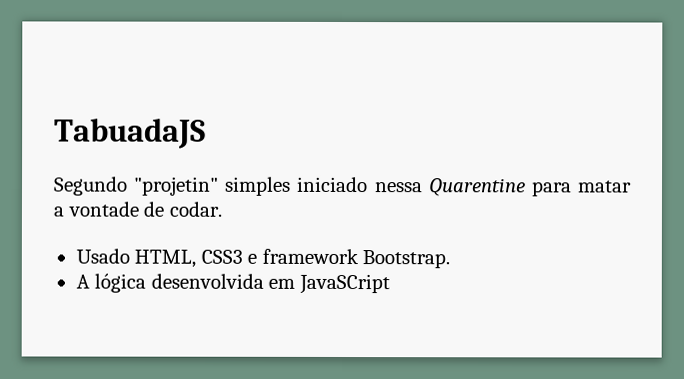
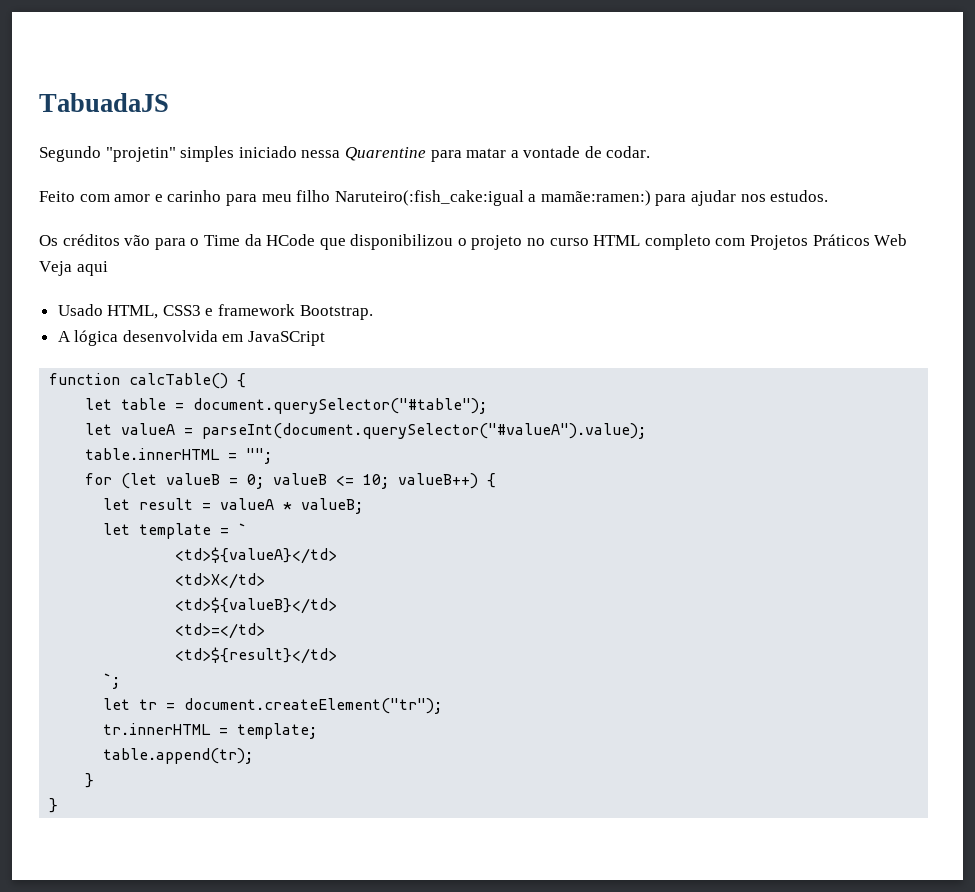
+ Feito com amor e carinho para meu filho Naruteiro(:fish_cake:igual a mamãe:ramen:) para ajudar nos estudos.
+ Os créditos vão para o Time da HCode que disponibilizou o projeto no curso HTML completo com Projetos Práticos Web Veja aqui
+ function calcTable() {
+ let table = document.querySelector("#table");
+ let valueA = parseInt(document.querySelector("#valueA").value);
+ table.innerHTML = "";
+ for (let valueB = 0; valueB <= 10; valueB++) {
+ let result = valueA * valueB;
+ let template = `
+ <td>${valueA}</td>
+ <td>X</td>
+ <td>${valueB}</td>
+ <td>=</td>
+ <td>${result}</td>
+ `;
+ let tr = document.createElement("tr");
+ tr.innerHTML = template;
+ table.append(tr);
+ }
+ }

